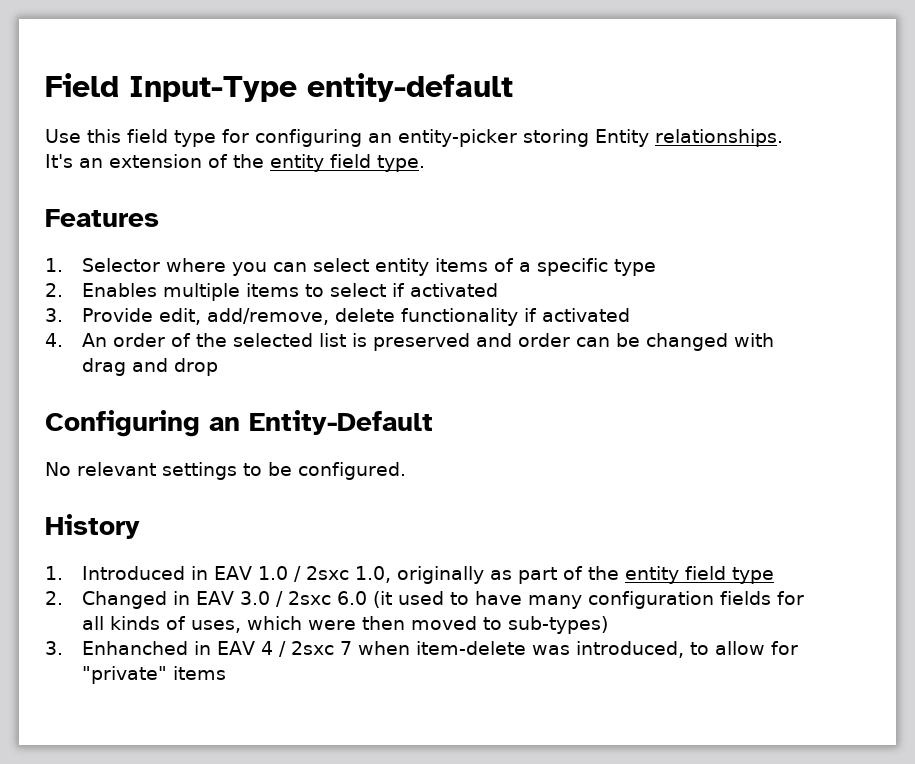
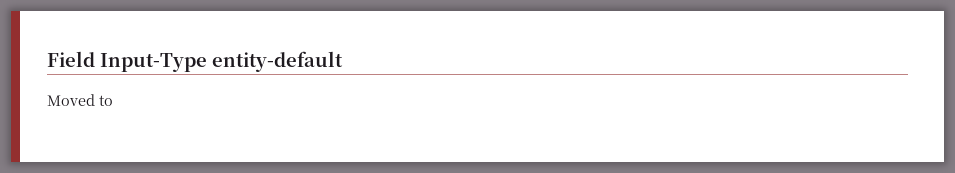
- Use this field type for configuring an entity-picker storing Entity relationships. It's an extension of the entity field type.
- Features
- 1. Selector where you can select entity items of a specific type
- 2. Enables multiple items to select if activated
- 3. Provide edit, add/remove, delete functionality if activated
- 4. An order of the selected list is preserved and order can be changed with drag and drop
- Configuring an Entity-Default
- No relevant settings to be configured.
- History
- 1. Introduced in EAV 1.0 / 2sxc 1.0, originally as part of the entity field type
- 2. Changed in EAV 3.0 / 2sxc 6.0 (it used to have many configuration fields for all kinds of uses, which were then moved to sub-types)
- 3. Enhanched in EAV 4 / 2sxc 7 when item-delete was introduced, to allow for "private" items
+ Moved to

